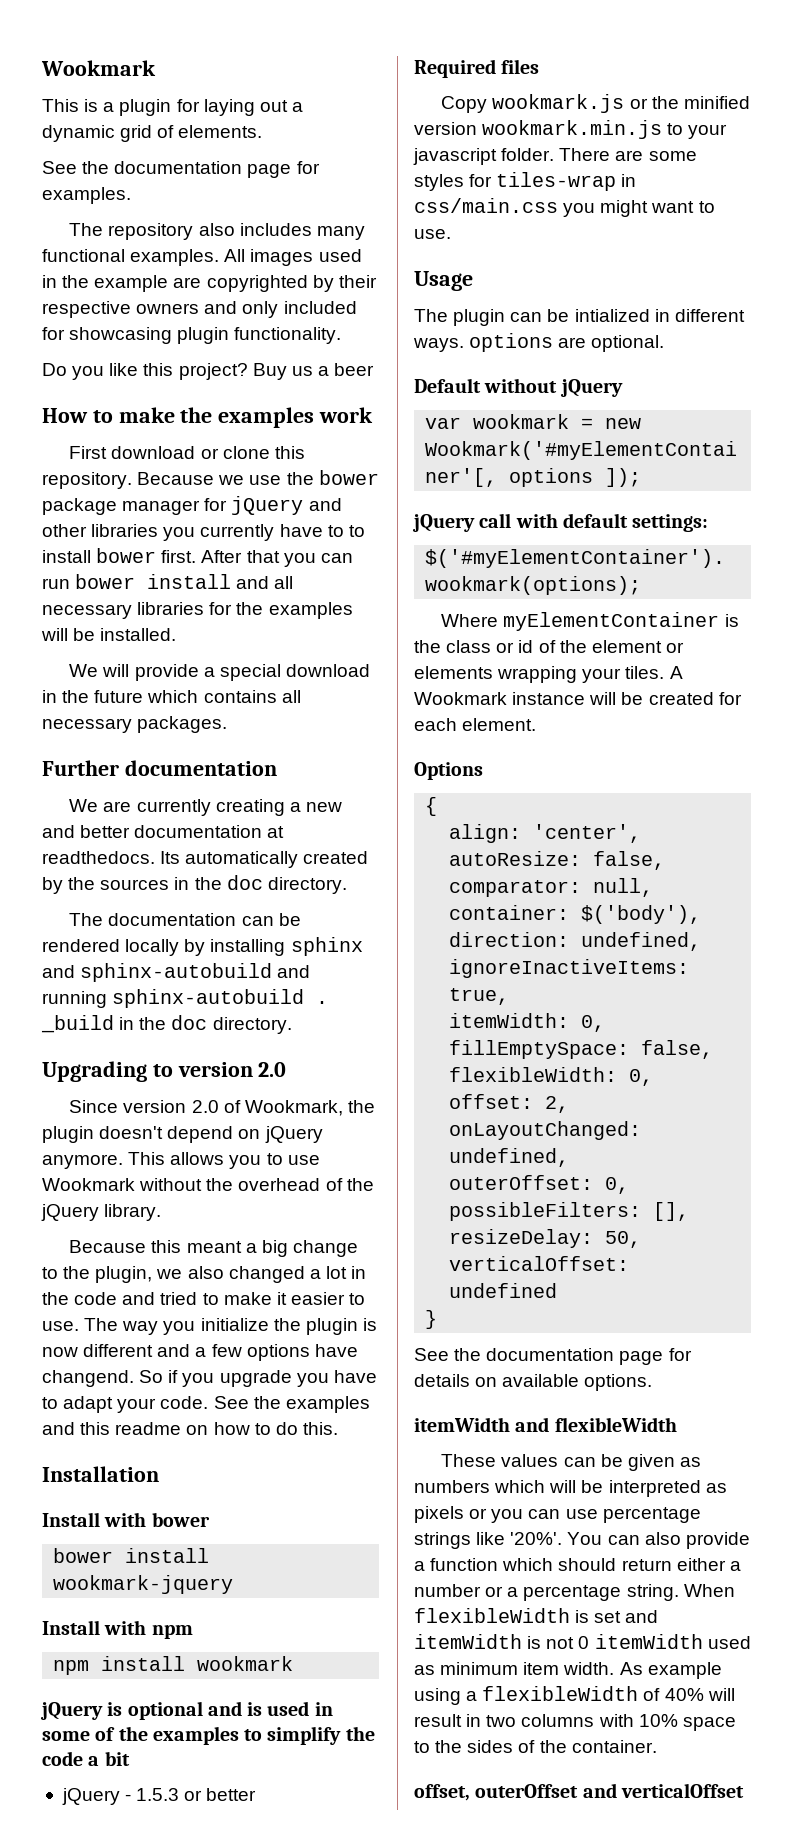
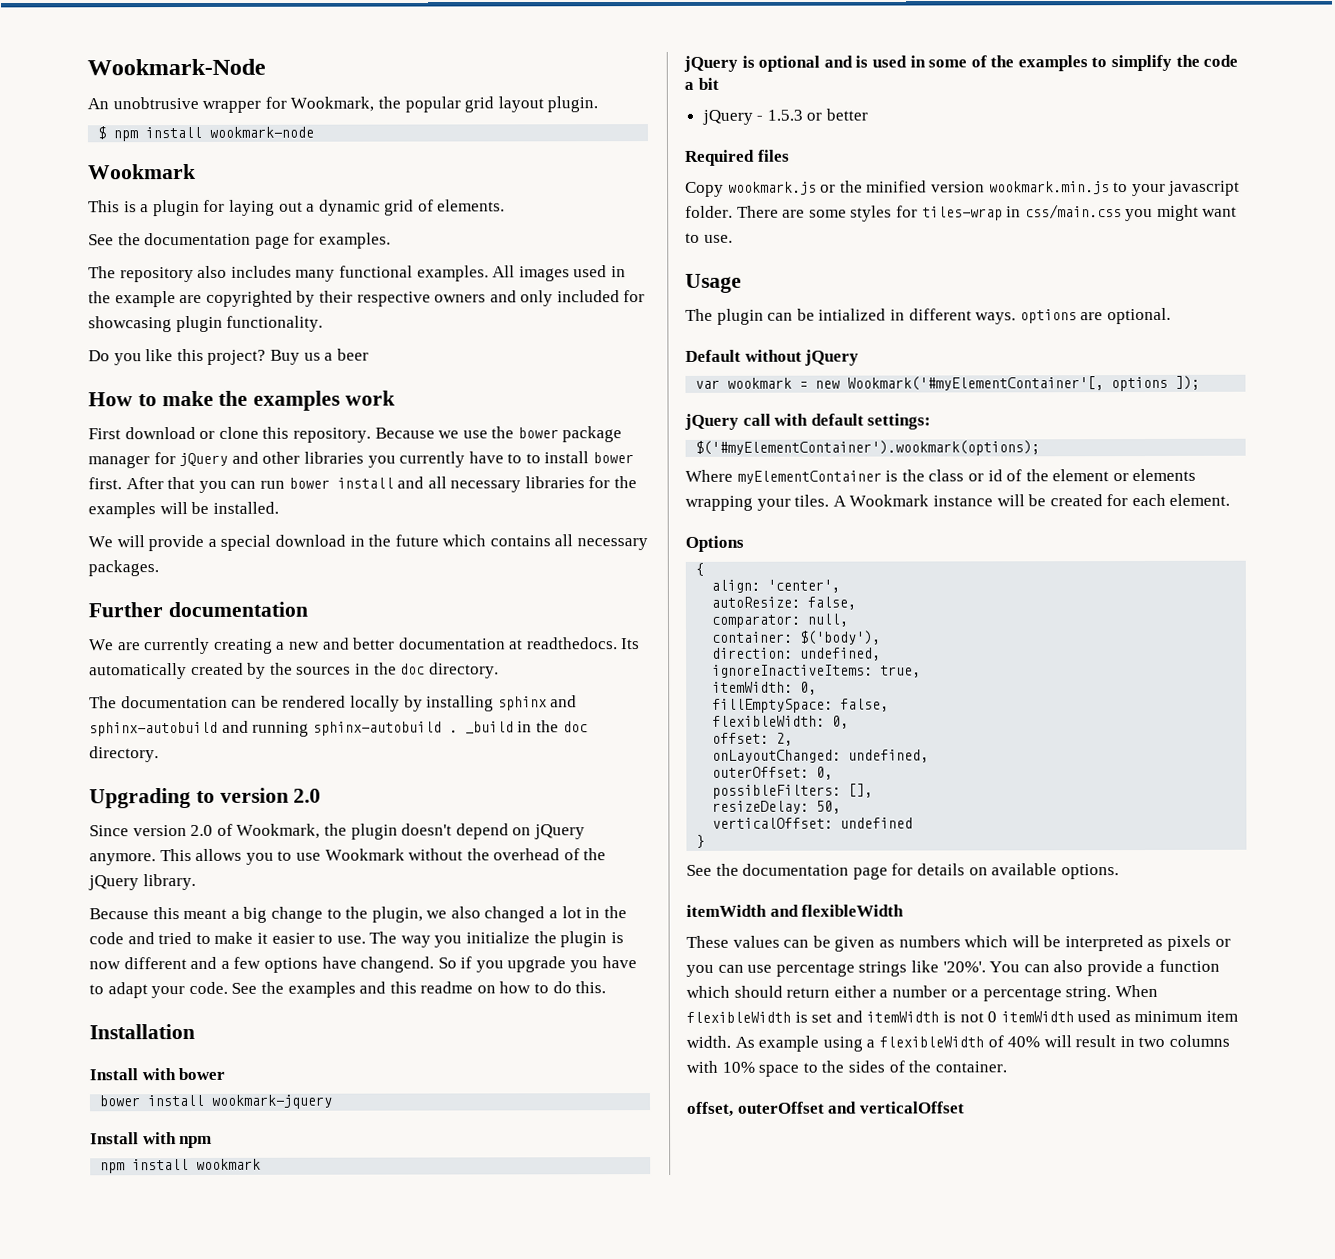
+ Wookmark-Node
+ An unobtrusive wrapper for Wookmark, the popular grid layout plugin.
+ $ npm install wookmark-node

